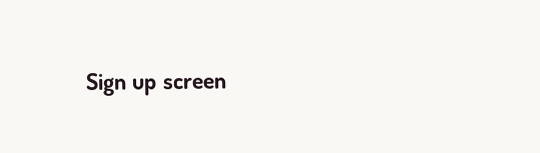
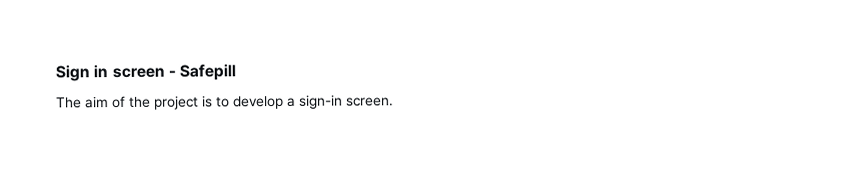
- Sign up screen
+ Sign in screen - Safepill
+ The aim of the project is to develop a sign-in screen.

